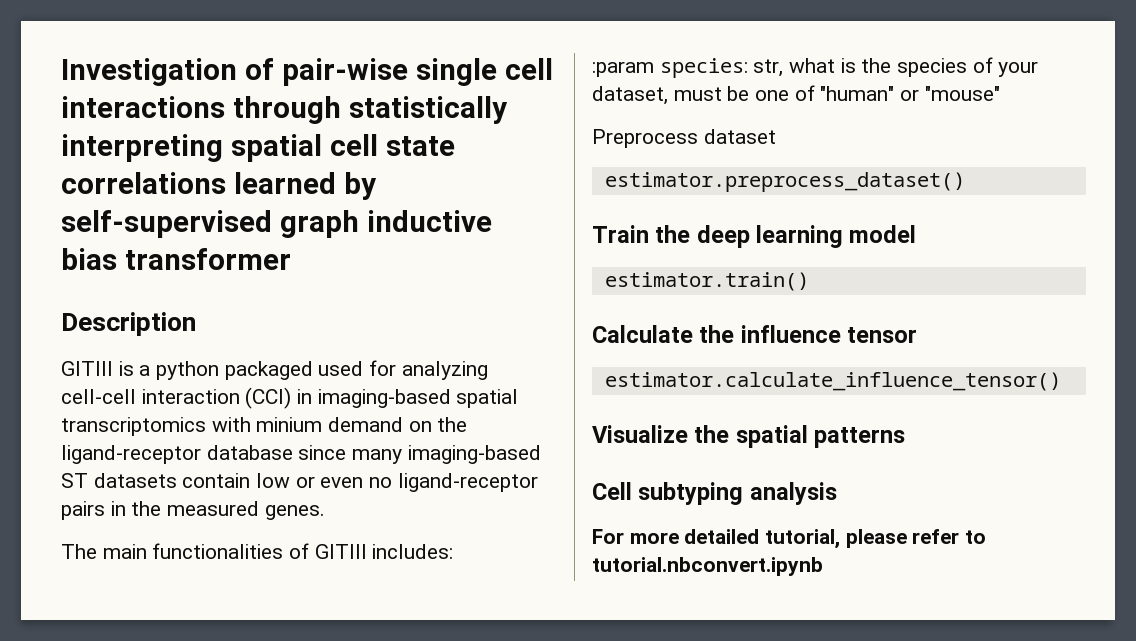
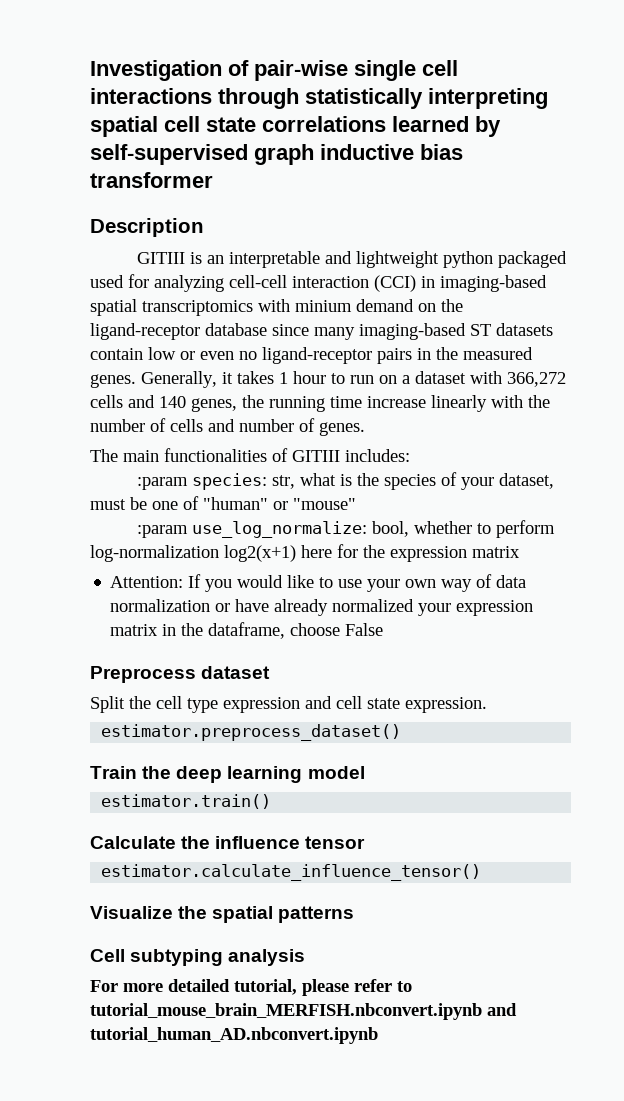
- GITIII is a python packaged used for analyzing cell-cell interaction (CCI) in imaging-based spatial transcriptomics with minium demand on the ligand-receptor database since many imaging-based ST datasets contain low or even no ligand-receptor pairs in the measured genes.
+ GITIII is an interpretable and lightweight python packaged used for analyzing cell-cell interaction (CCI) in imaging-based spatial transcriptomics with minium demand on the ligand-receptor database since many imaging-based ST datasets contain low or even no ligand-receptor pairs in the measured genes. Generally, it takes 1 hour to run on a dataset with 366,272 cells and 140 genes, the running time increase linearly with the number of cells and number of genes.
+ :param use_log_normalize: bool, whether to perform log-normalization log2(x+1) here for the expression matrix
+ Attention: If you would like to use your own way of data normalization or have already normalized your expression matrix in the dataframe, choose False
  Preprocess dataset
+ Split the cell type expression and cell state expression.
- For more detailed tutorial, please refer to tutorial.nbconvert.ipynb
+ For more detailed tutorial, please refer to tutorial_mouse_brain_MERFISH.nbconvert.ipynb and tutorial_human_AD.nbconvert.ipynb

